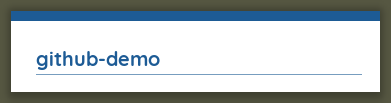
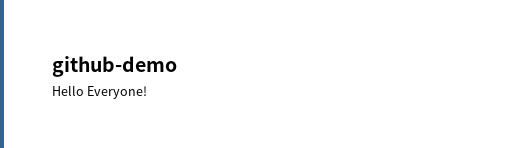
+ Hello Everyone!

